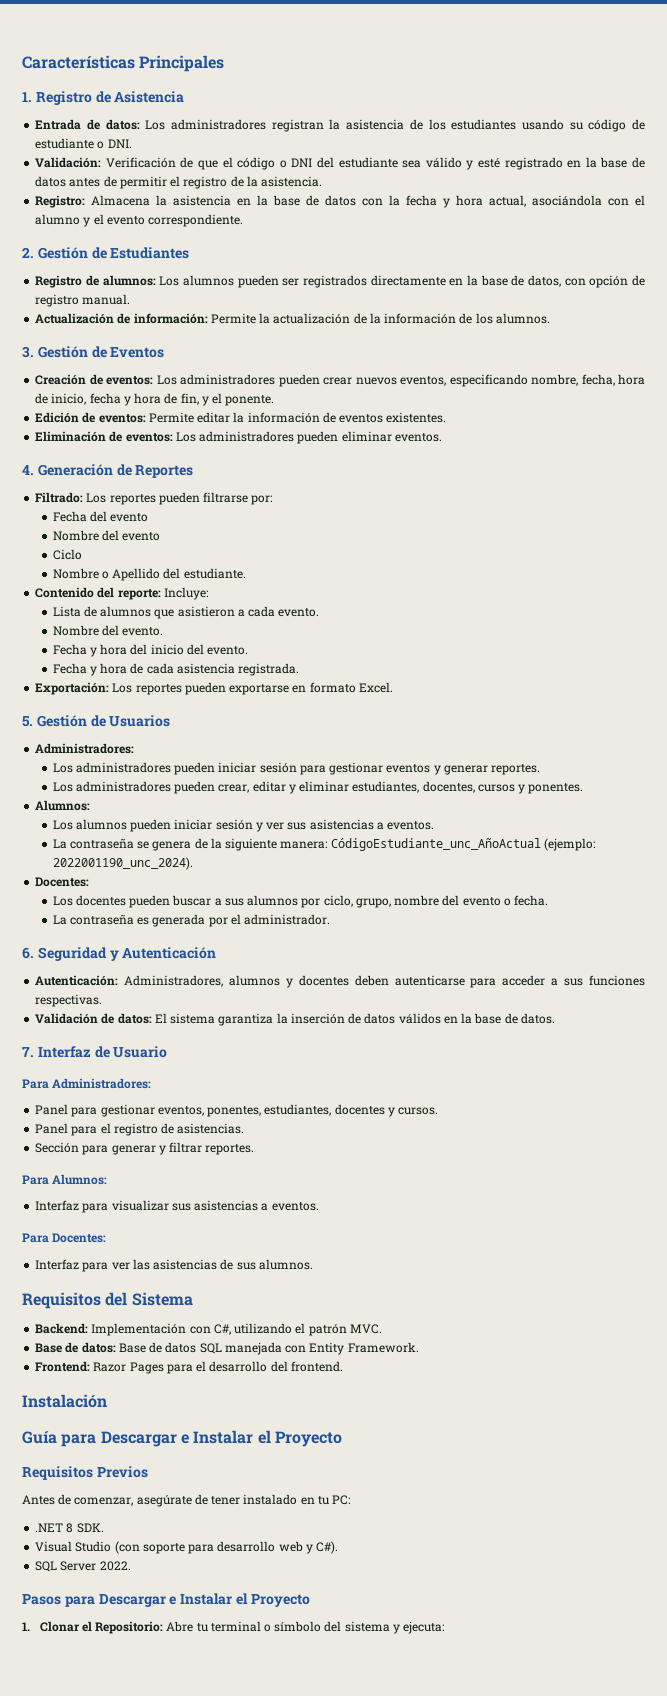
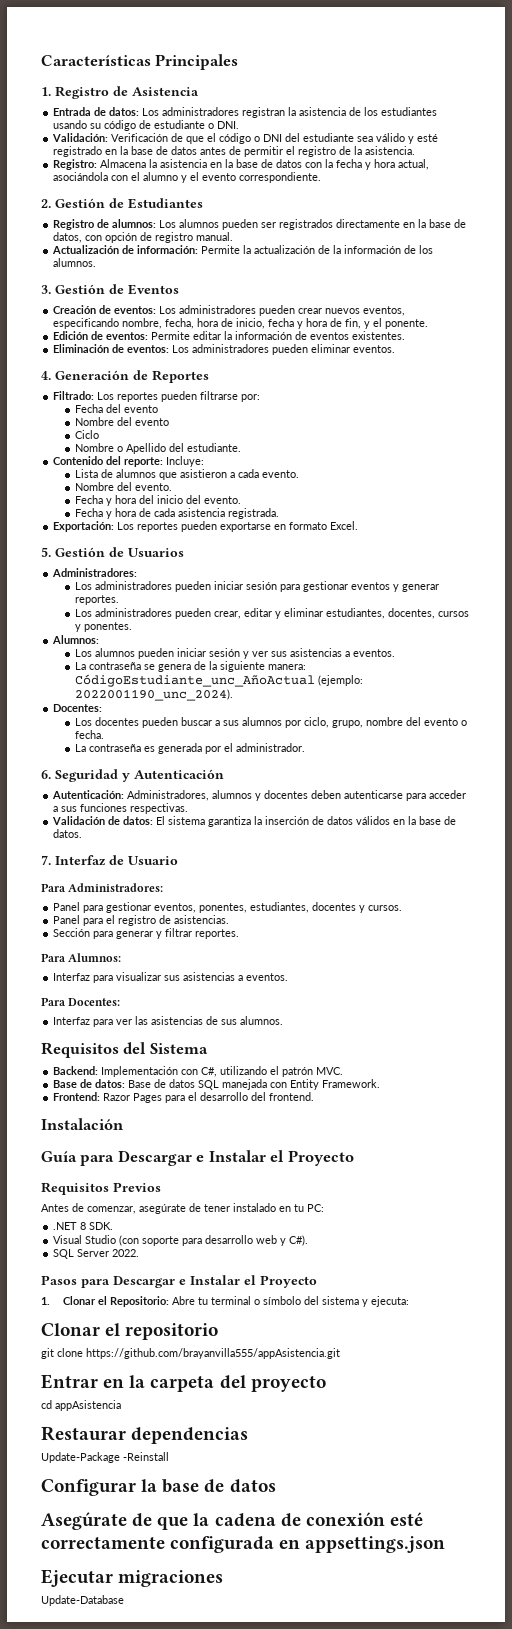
+ Clonar el repositorio
+ git clone https://github.com/brayanvilla555/appAsistencia.git
+ Entrar en la carpeta del proyecto
+ cd appAsistencia
+ Restaurar dependencias
+ Update-Package -Reinstall
+ Configurar la base de datos
+ Asegúrate de que la cadena de conexión esté correctamente configurada en appsettings.json
+ Ejecutar migraciones
+ Update-Database

